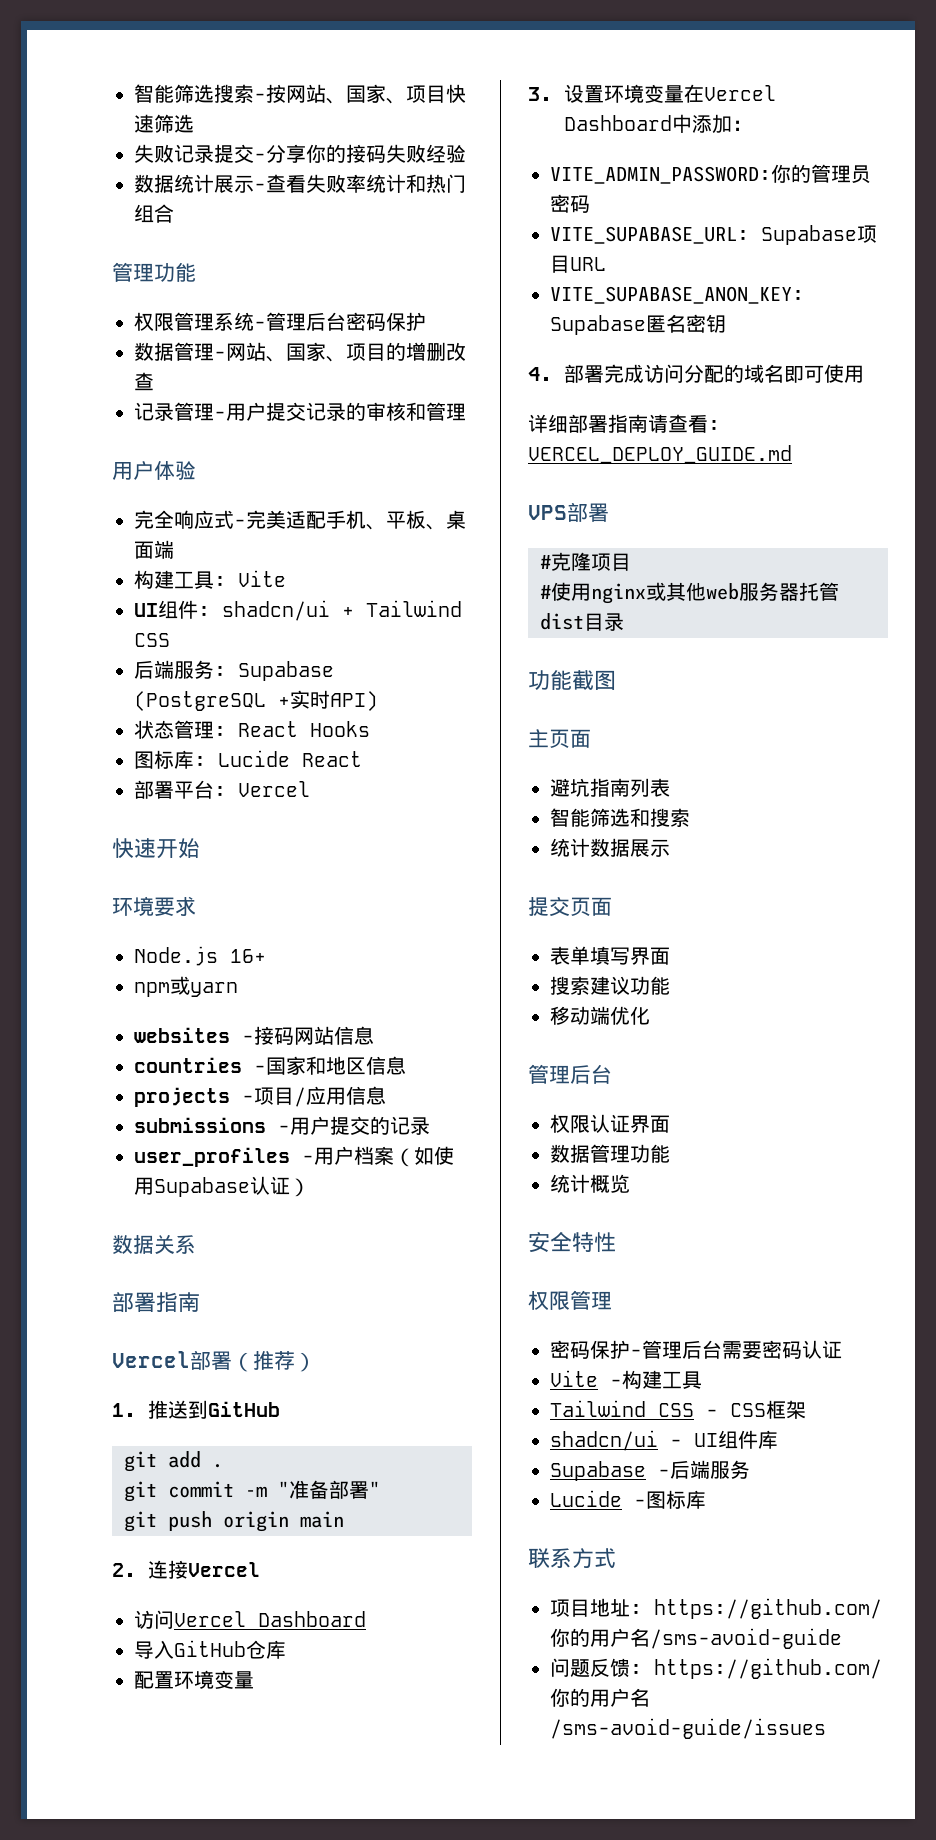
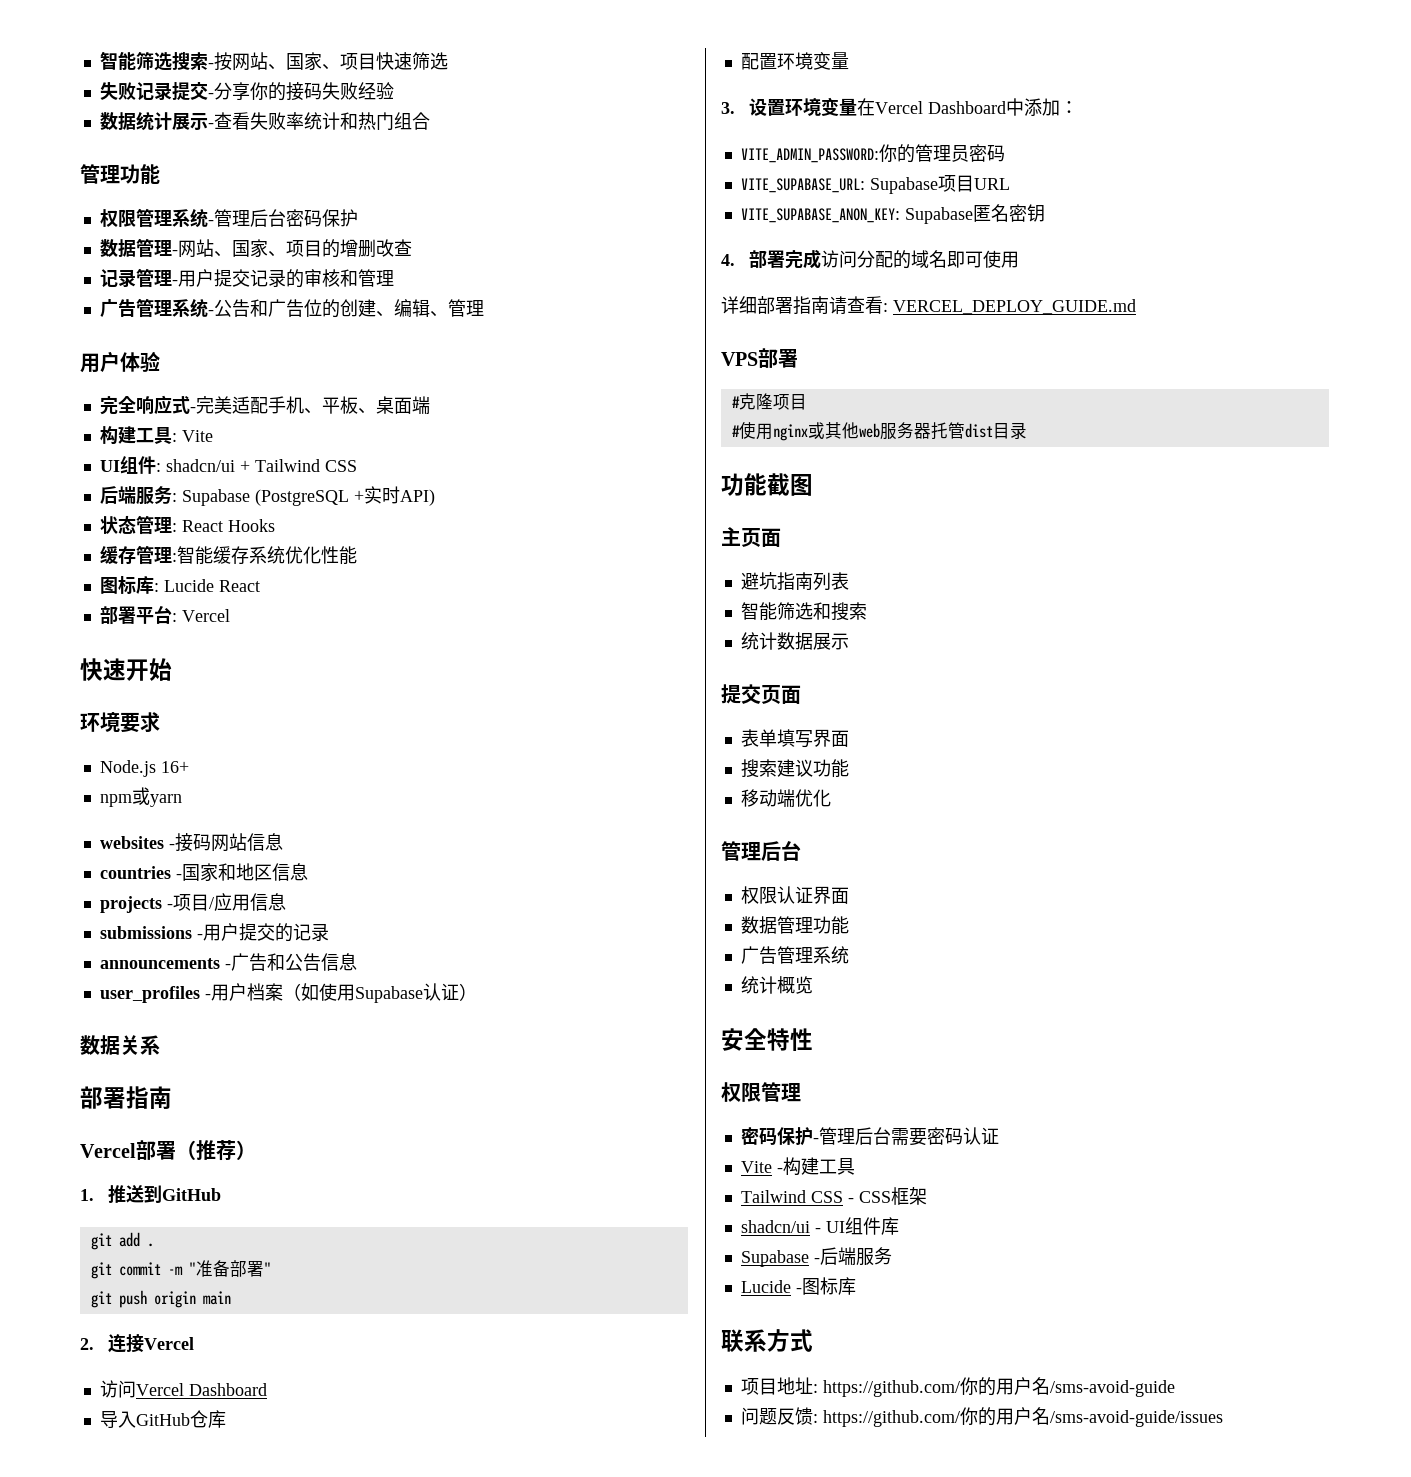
+ 广告管理系统-公告和广告位的创建、编辑、管理
+ 缓存管理:智能缓存系统优化性能
+ announcements -广告和公告信息
  数据管理功能
+ 广告管理系统

